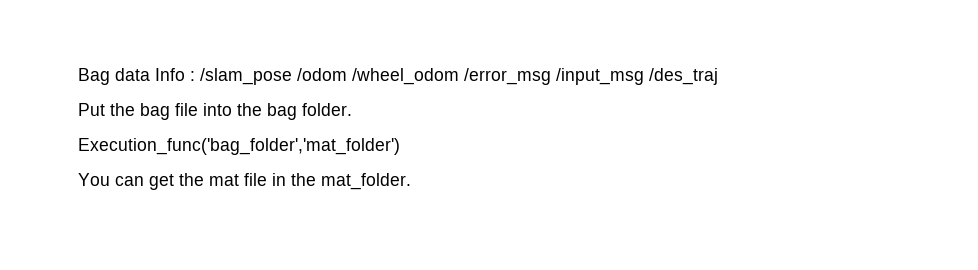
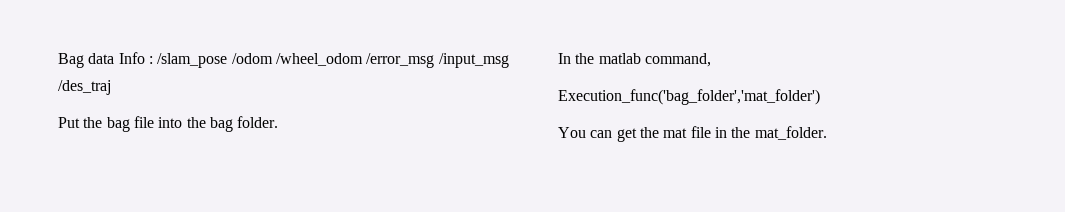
+ In the matlab command,

